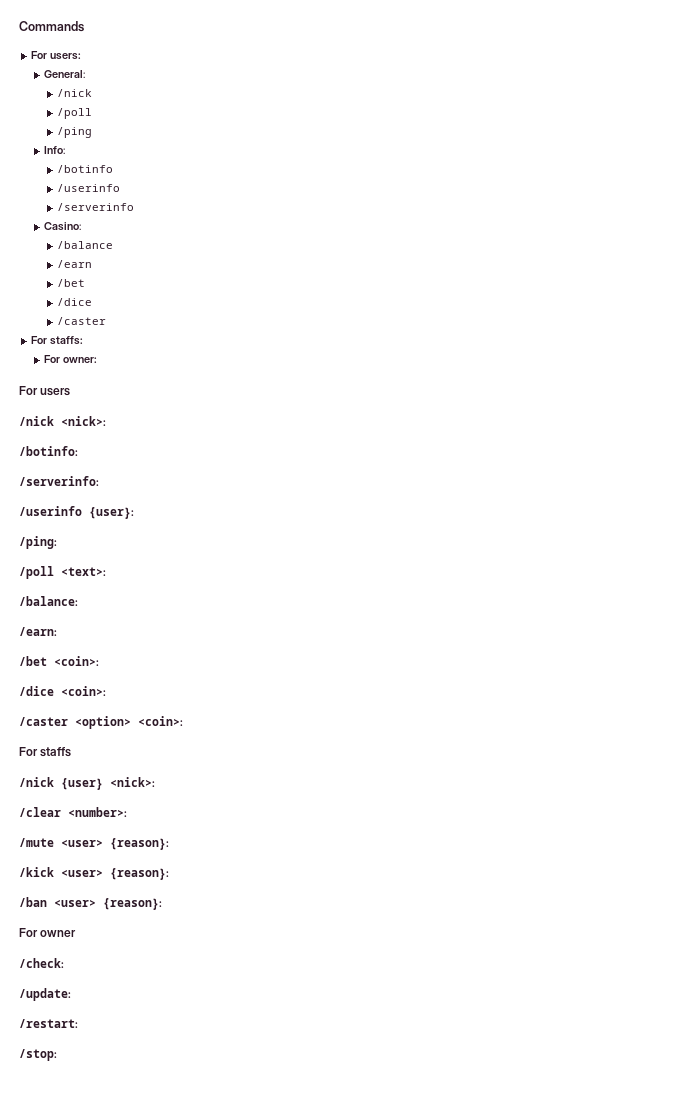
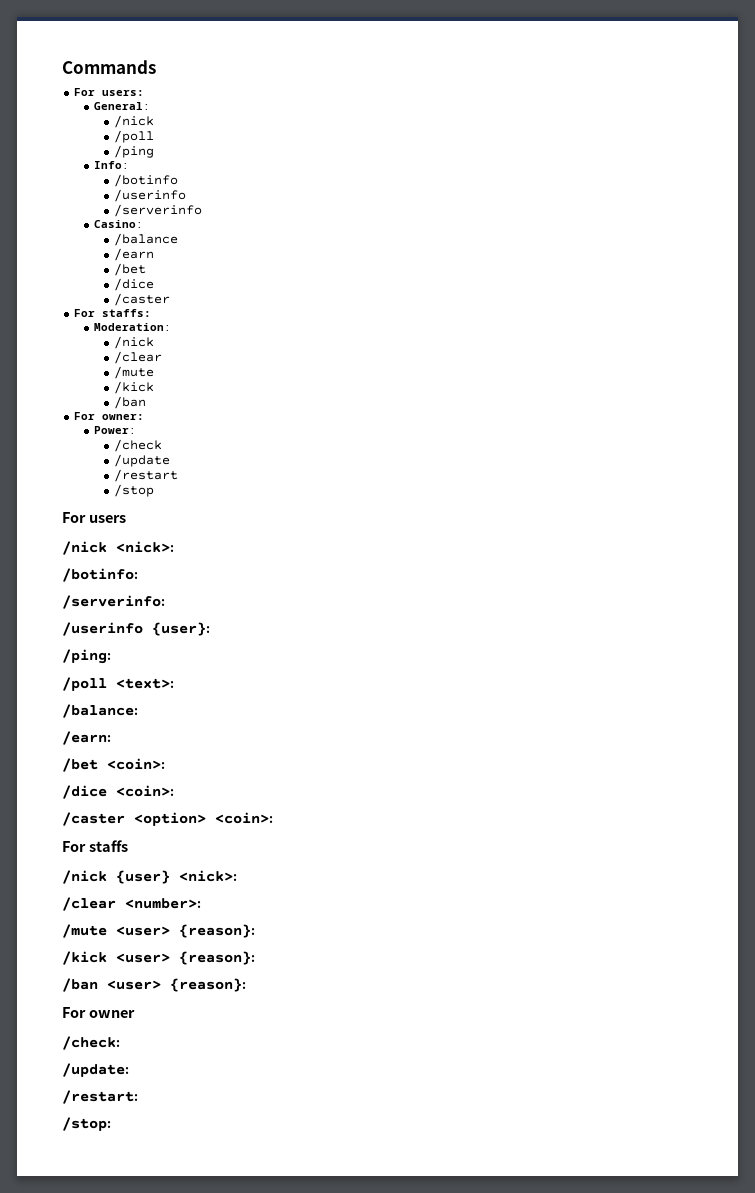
+ Moderation:
+ /nick
+ /clear
+ /mute
+ /kick
+ /ban
  For owner:
+ Power:
+ /check
+ /update
+ /restart
+ /stop

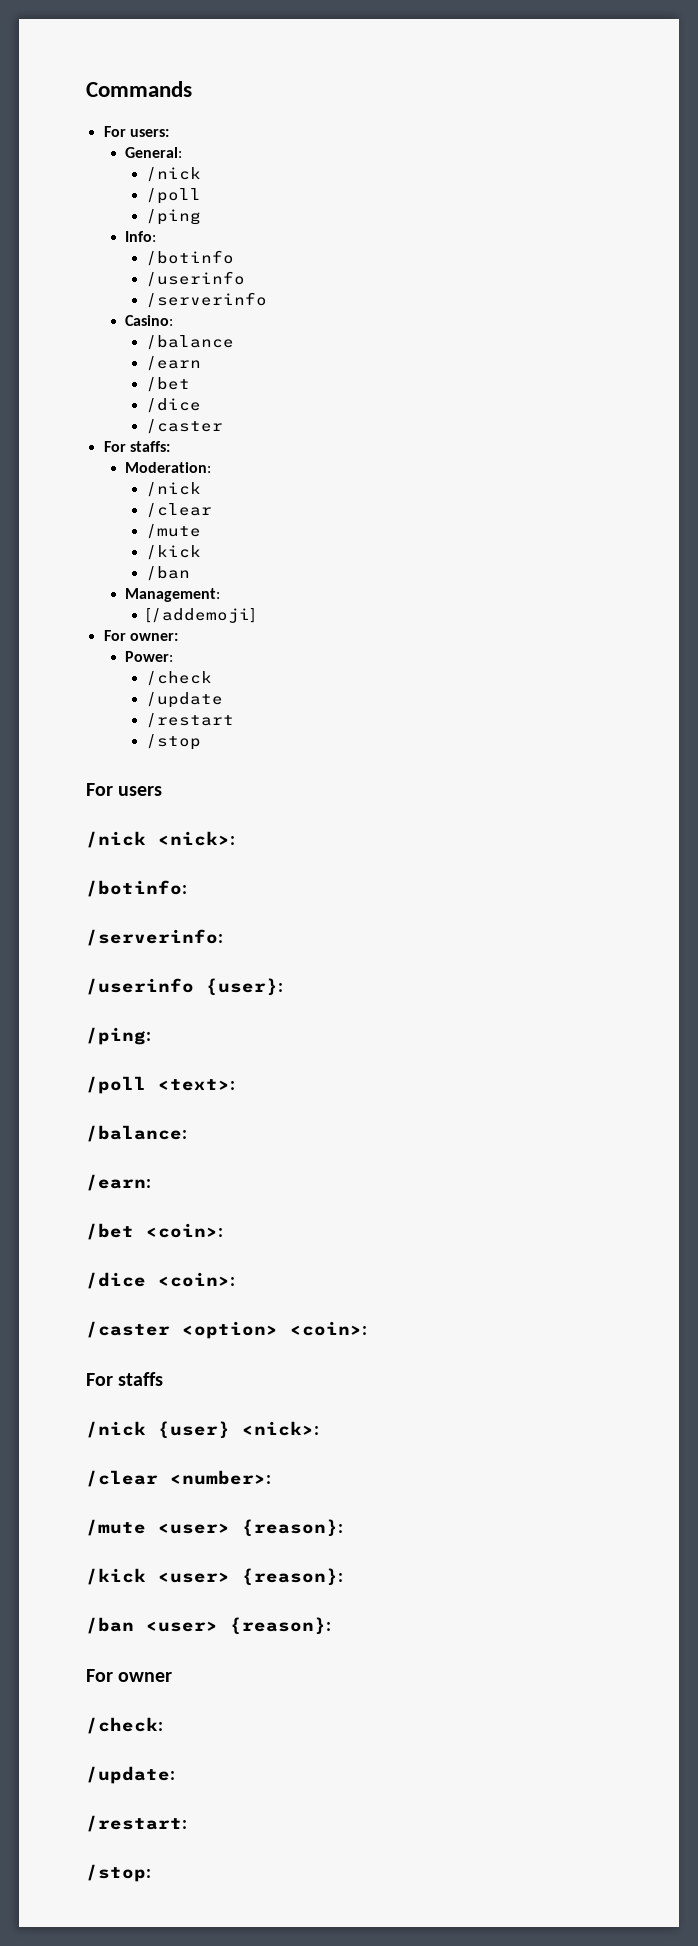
+ Management:
+ [/addemoji]

